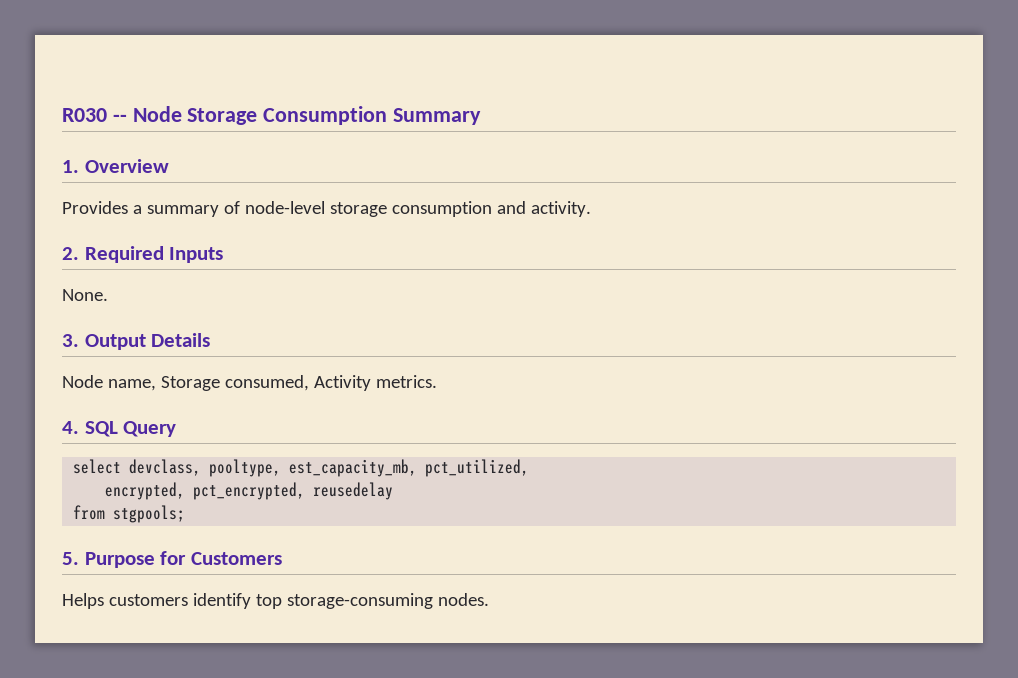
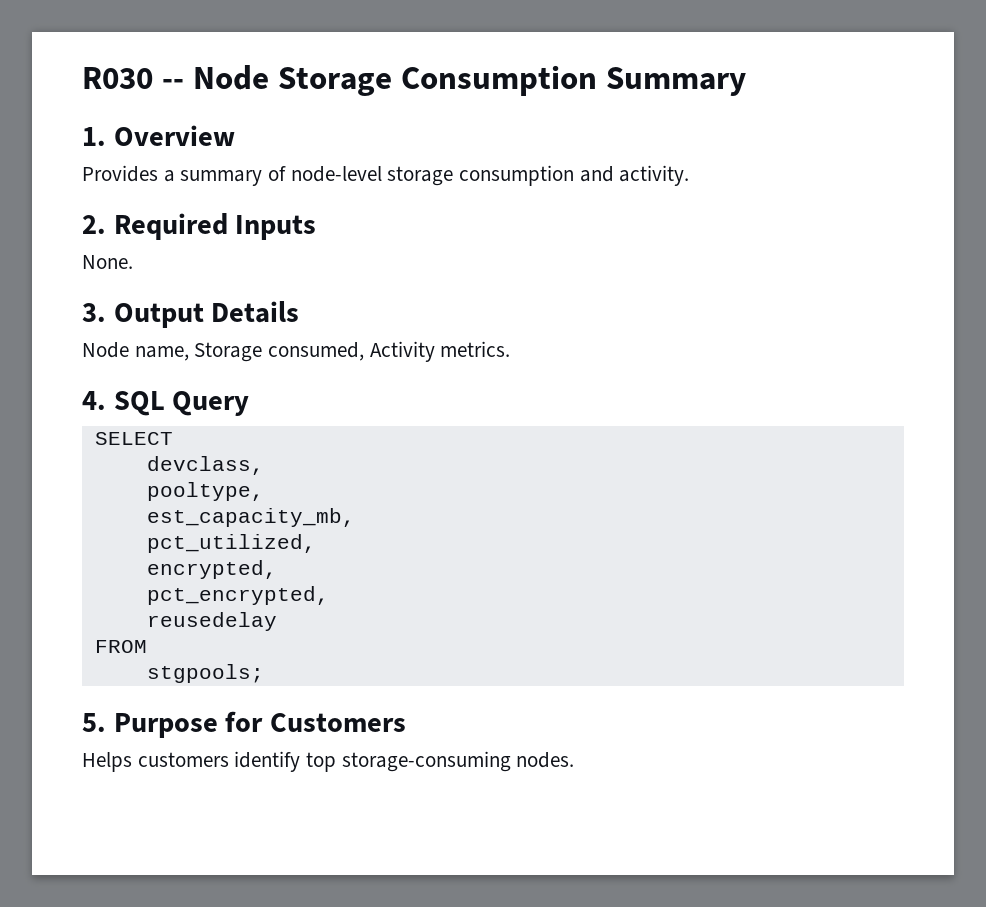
- select devclass, pooltype, est_capacity_mb, pct_utilized,
+ SELECT
+ devclass,
+ pooltype,
+ est_capacity_mb,
+ pct_utilized,
- encrypted, pct_encrypted, reusedelay
+ encrypted,
+ pct_encrypted,
+ reusedelay
- from stgpools;
+ FROM
+ stgpools;

